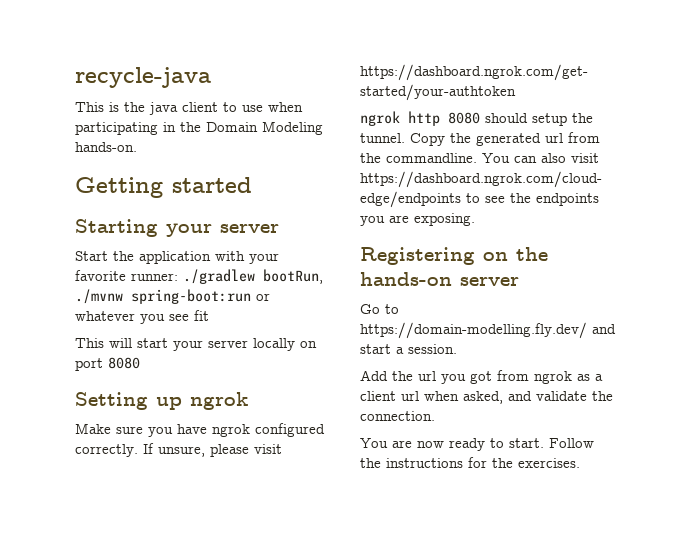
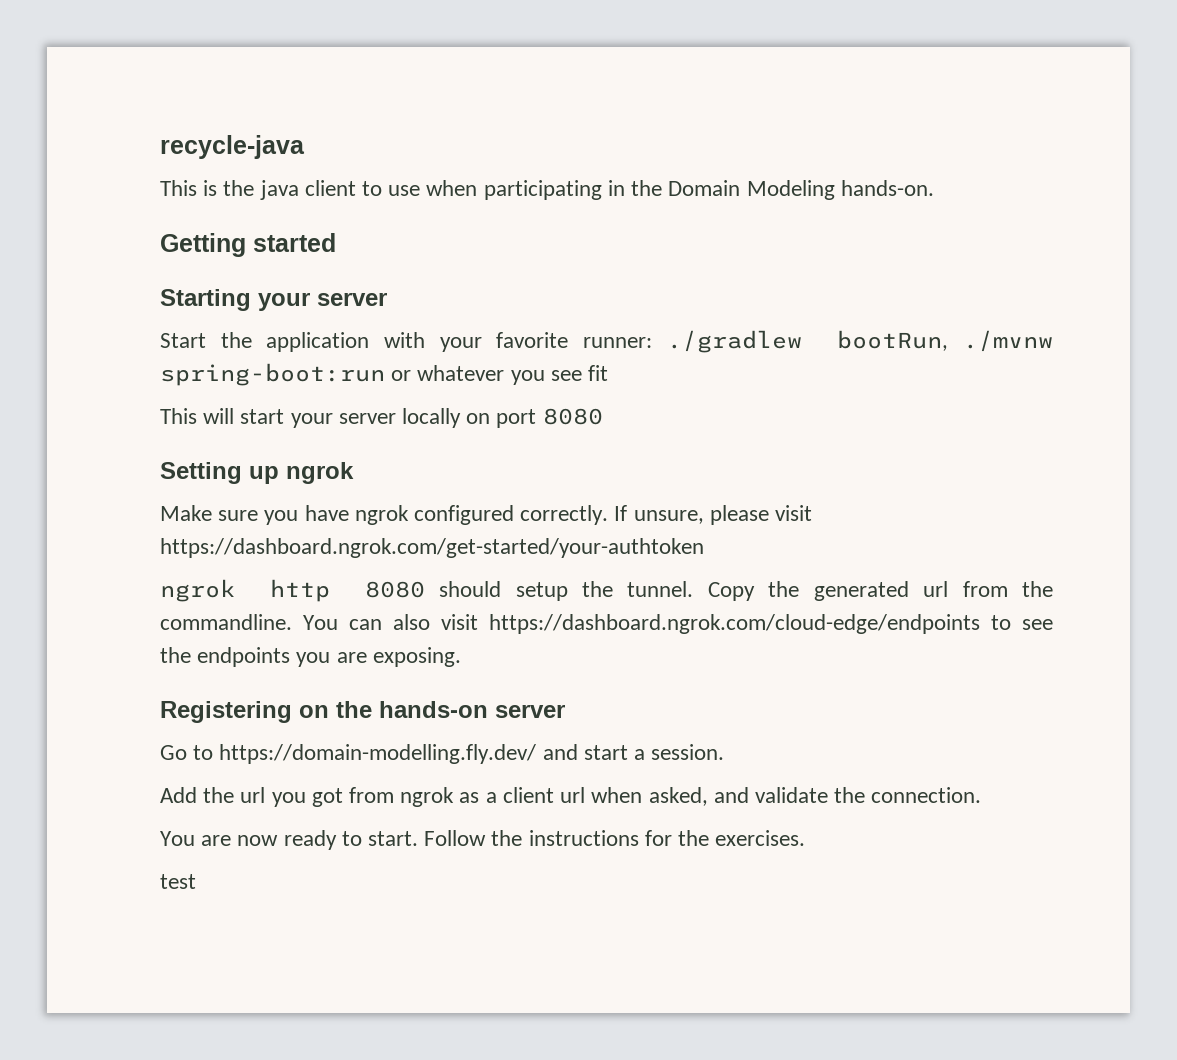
+ test

